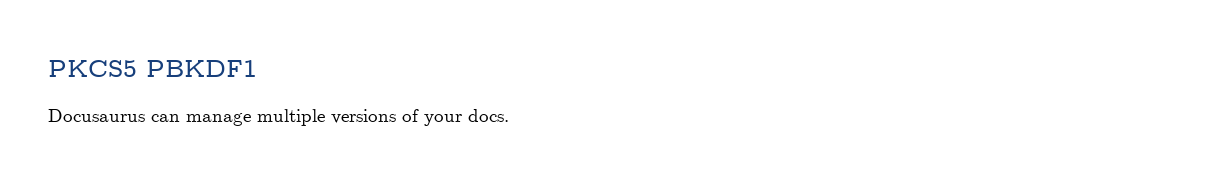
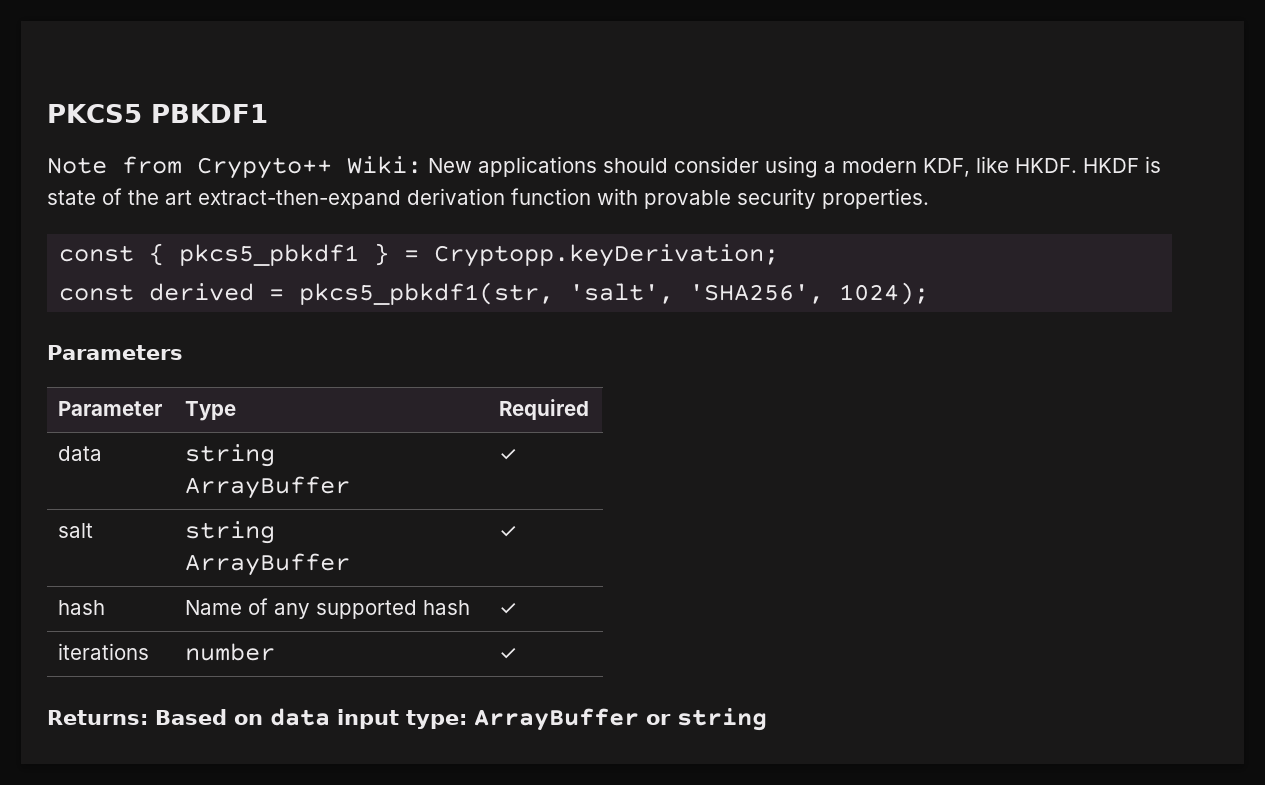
- Docusaurus can manage multiple versions of your docs.
+ Note from Crypyto++ Wiki: New applications should consider using a modern KDF, like HKDF. HKDF is state of the art extract-then-expand derivation function with provable security properties.
+ const { pkcs5_pbkdf1 } = Cryptopp.keyDerivation;
+ const derived = pkcs5_pbkdf1(str, 'salt', 'SHA256', 1024);
+ Parameters
+ Parameter | Type | Required
+ data | string
+ ArrayBuffer | ✓
+ salt | string
+ ArrayBuffer | ✓
+ hash | Name of any supported hash | ✓
+ iterations | number | ✓
+ Returns: Based on data input type: ArrayBuffer or string

